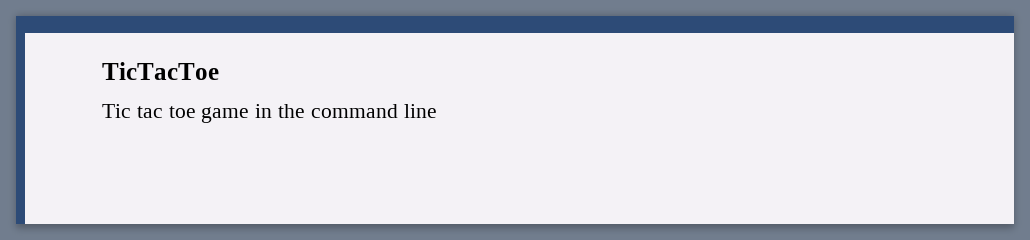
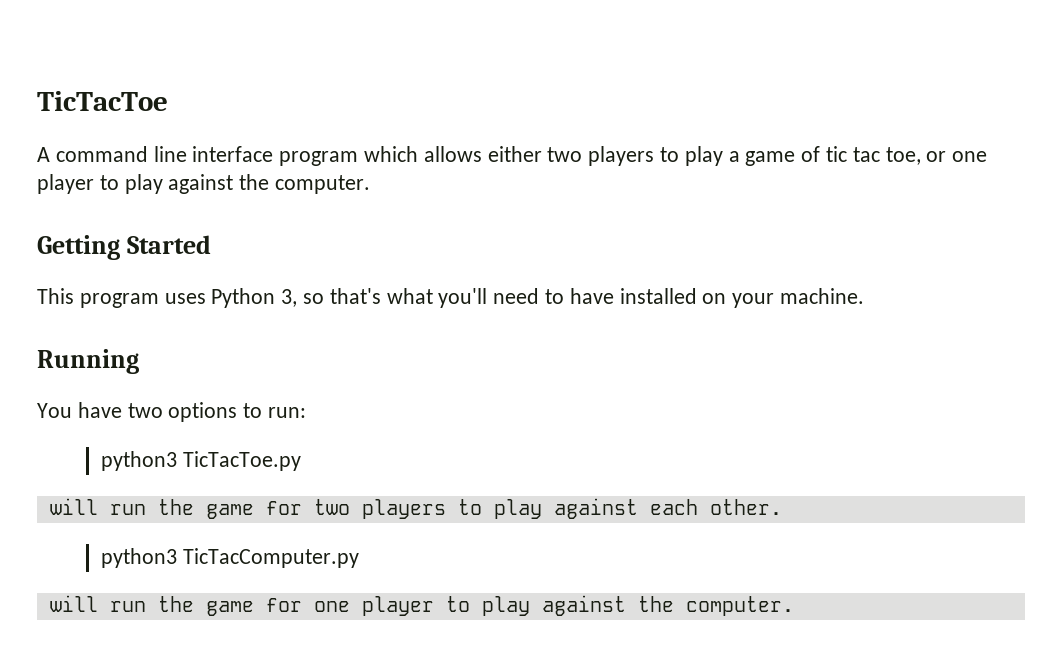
- Tic tac toe game in the command line
+ A command line interface program which allows either two players to play a game of tic tac toe, or one player to play against the computer.
+ Getting Started
+ This program uses Python 3, so that's what you'll need to have installed on your machine.
+ Running
+ You have two options to run:
+ python3 TicTacToe.py
+ will run the game for two players to play against each other.
+ python3 TicTacComputer.py
+ will run the game for one player to play against the computer.

